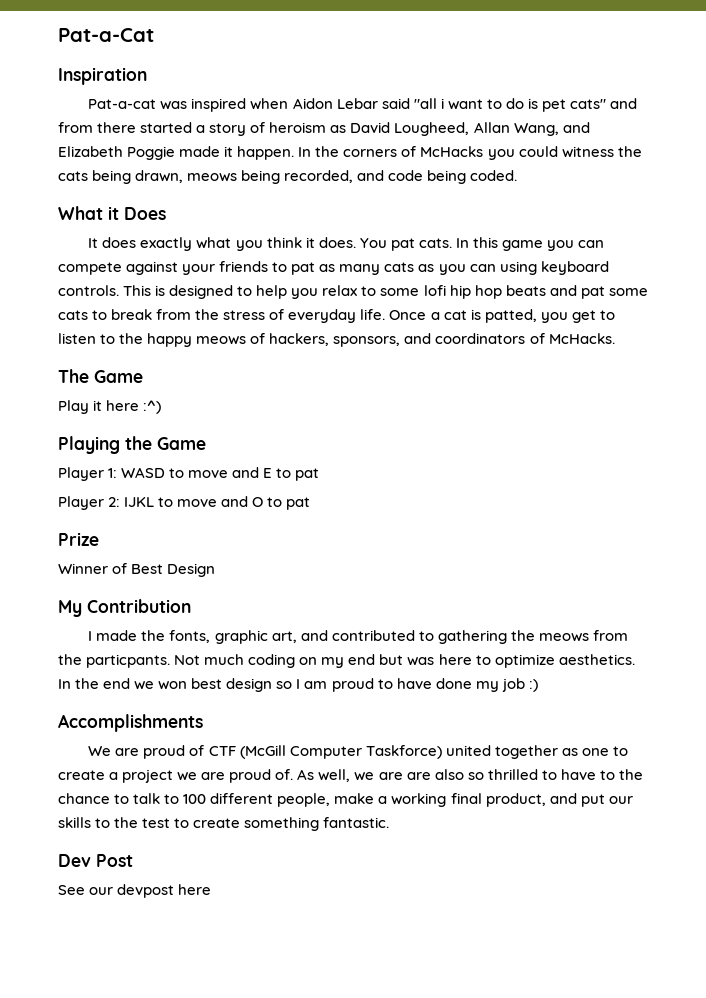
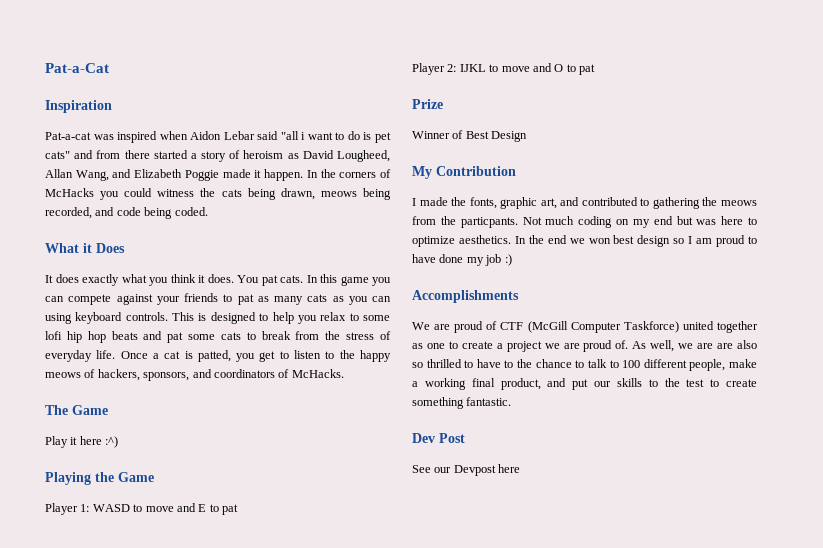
- See our devpost here
+ See our Devpost here

